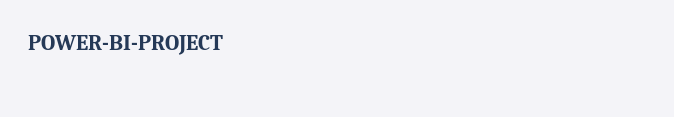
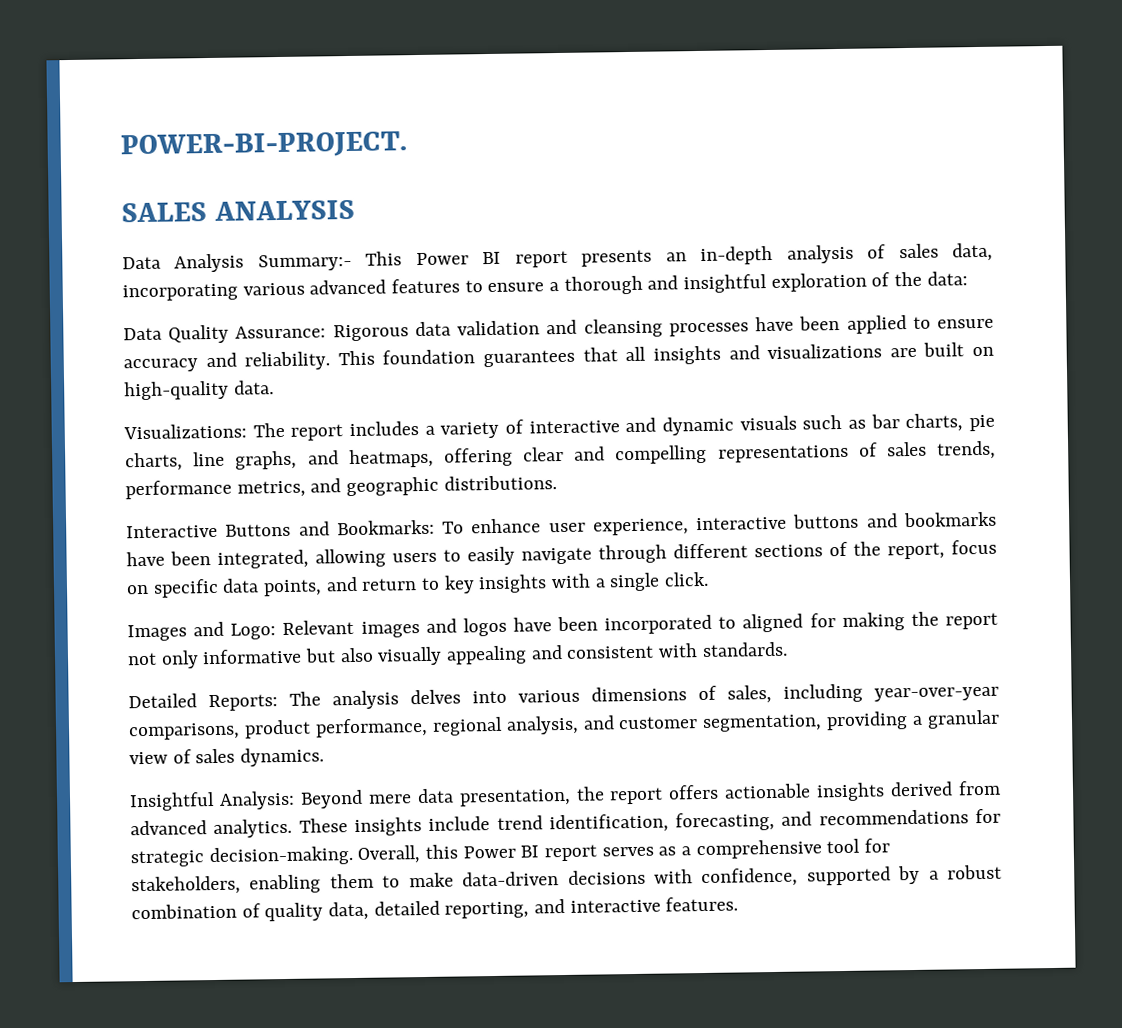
- POWER-BI-PROJECT
+ POWER-BI-PROJECT.
+ SALES ANALYSIS
+ Data Analysis Summary:- This Power BI report presents an in-depth analysis of sales data, incorporating various advanced features to ensure a thorough and insightful exploration of the data:
+ Data Quality Assurance: Rigorous data validation and cleansing processes have been applied to ensure accuracy and reliability. This foundation guarantees that all insights and visualizations are built on high-quality data.
+ Visualizations: The report includes a variety of interactive and dynamic visuals such as bar charts, pie charts, line graphs, and heatmaps, offering clear and compelling representations of sales trends, performance metrics, and geographic distributions.
+ Interactive Buttons and Bookmarks: To enhance user experience, interactive buttons and bookmarks have been integrated, allowing users to easily navigate through different sections of the report, focus on specific data points, and return to key insights with a single click.
+ Images and Logo: Relevant images and logos have been incorporated to aligned for making the report not only informative but also visually appealing and consistent with standards.
+ Detailed Reports: The analysis delves into various dimensions of sales, including year-over-year comparisons, product performance, regional analysis, and customer segmentation, providing a granular view of sales dynamics.
+ Insightful Analysis: Beyond mere data presentation, the report offers actionable insights derived from advanced analytics. These insights include trend identification, forecasting, and recommendations for strategic decision-making. Overall, this Power BI report serves as a comprehensive tool for stakeholders, enabling them to make data-driven decisions with confidence, supported by a robust combination of quality data, detailed reporting, and interactive features.

